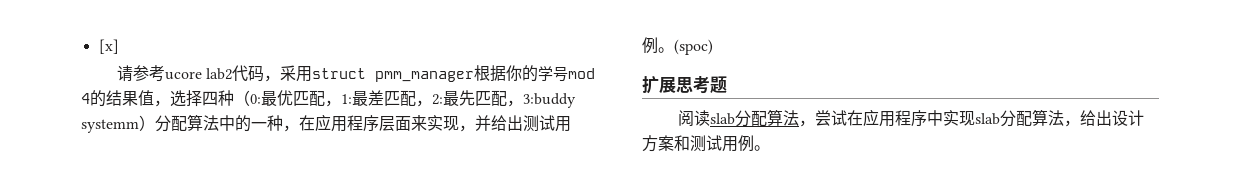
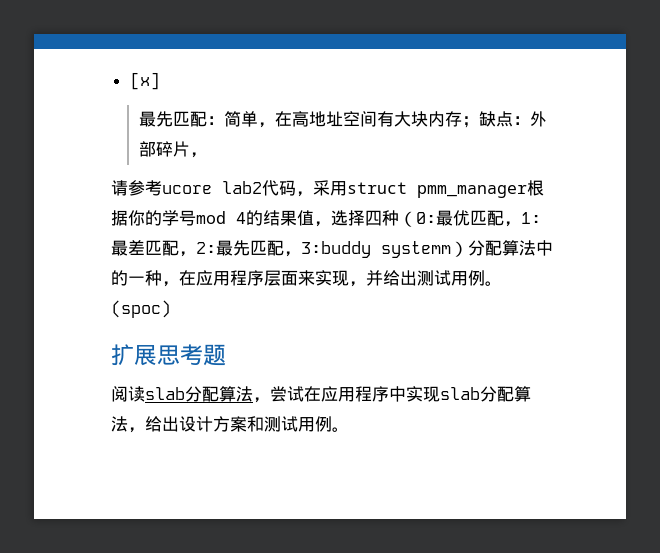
+ 最先匹配：简单，在高地址空间有大块内存；缺点：外部碎片，

